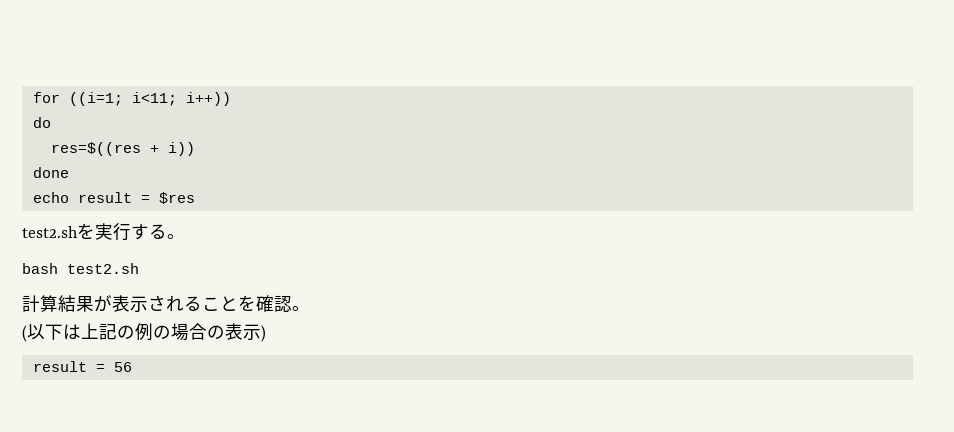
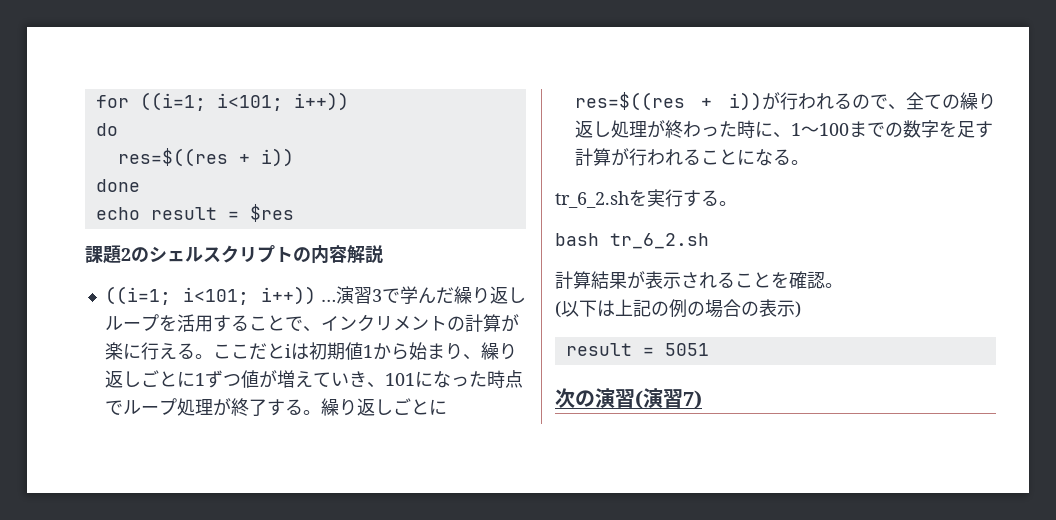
- for ((i=1; i<11; i++))
+ for ((i=1; i<101; i++))
- test2.shを実行する。
+ 課題2のシェルスクリプトの内容解説
+ ((i=1; i<101; i++)) …演習3で学んだ繰り返しループを活用することで、インクリメントの計算が楽に行える。ここだとiは初期値1から始まり、繰り返しごとに1ずつ値が増えていき、101になった時点でループ処理が終了する。繰り返しごとにres=$((res + i))が行われるので、全ての繰り返し処理が終わった時に、1～100までの数字を足す計算が行われることになる。
+ tr_6_2.shを実行する。
- bash test2.sh
+ bash tr_6_2.sh
- result = 56
+ result = 5051
+ 次の演習(演習7)

